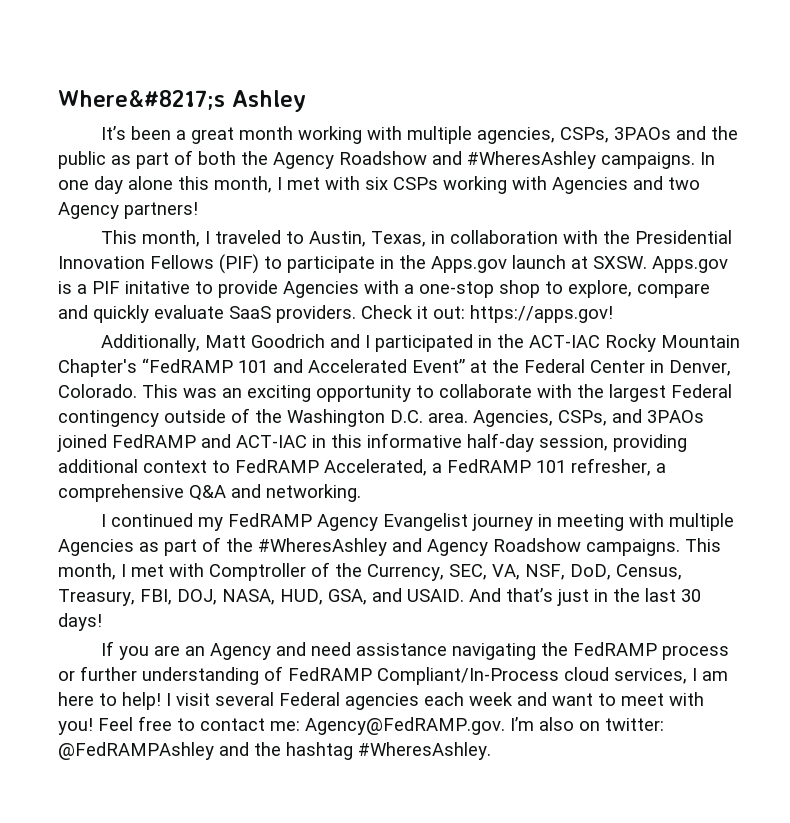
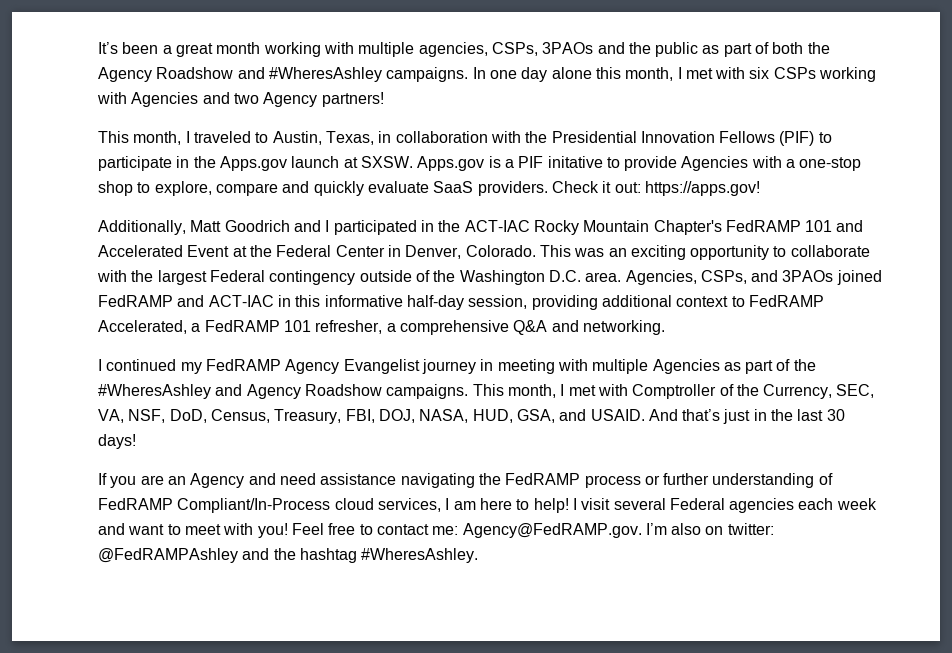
- Where&#8217;s Ashley
- Additionally, Matt Goodrich and I participated in the ACT-IAC Rocky Mountain Chapter's “FedRAMP 101 and Accelerated Event” at the Federal Center in Denver, Colorado.
+ Additionally, Matt Goodrich and I participated in the ACT-IAC Rocky Mountain Chapter's FedRAMP 101 and Accelerated Event at the Federal Center in Denver, Colorado.

